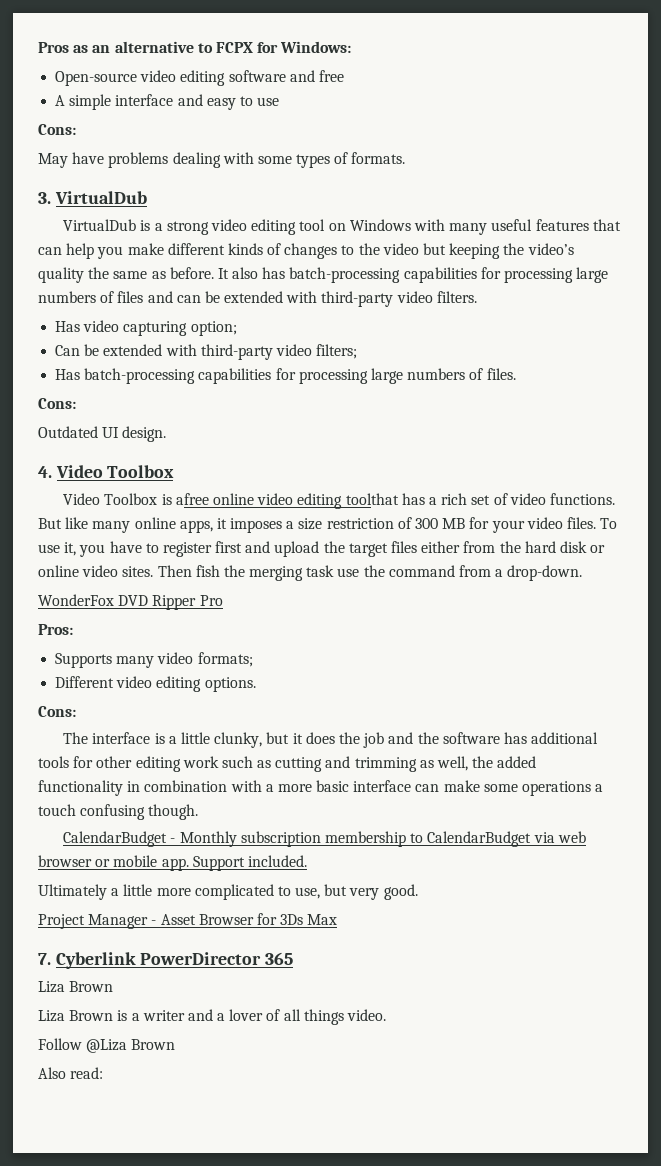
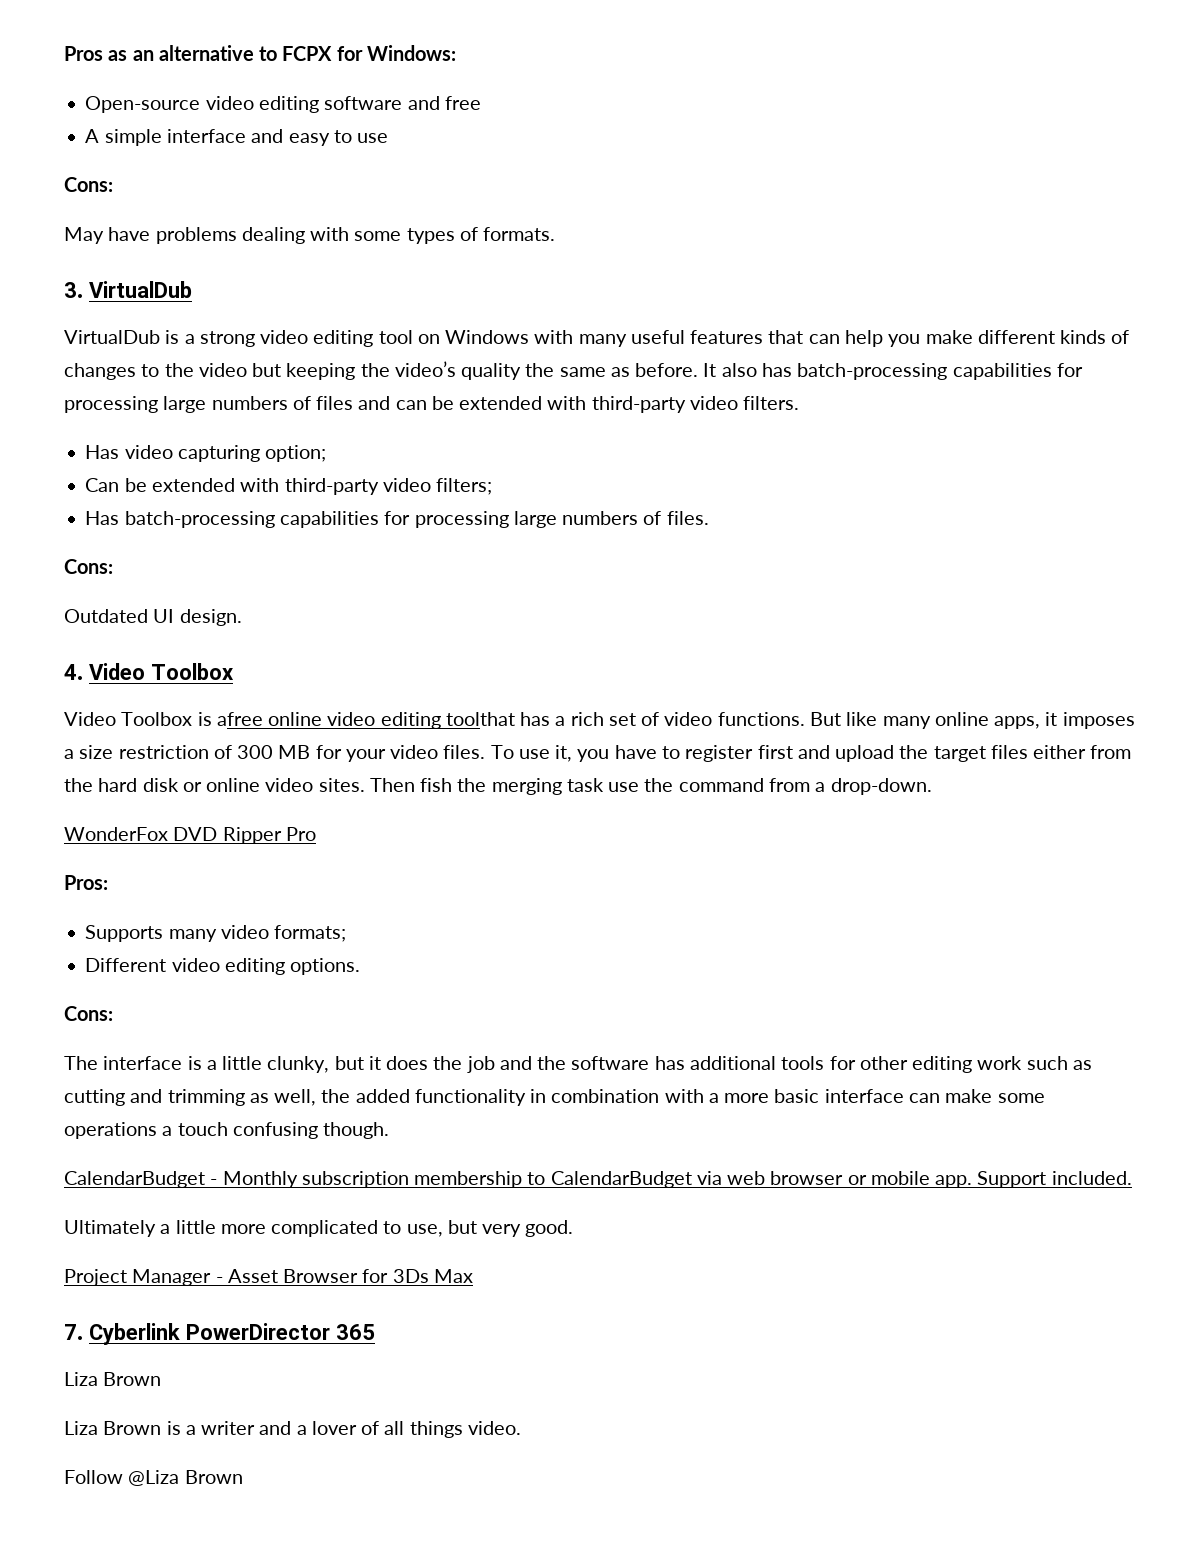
- Also read:

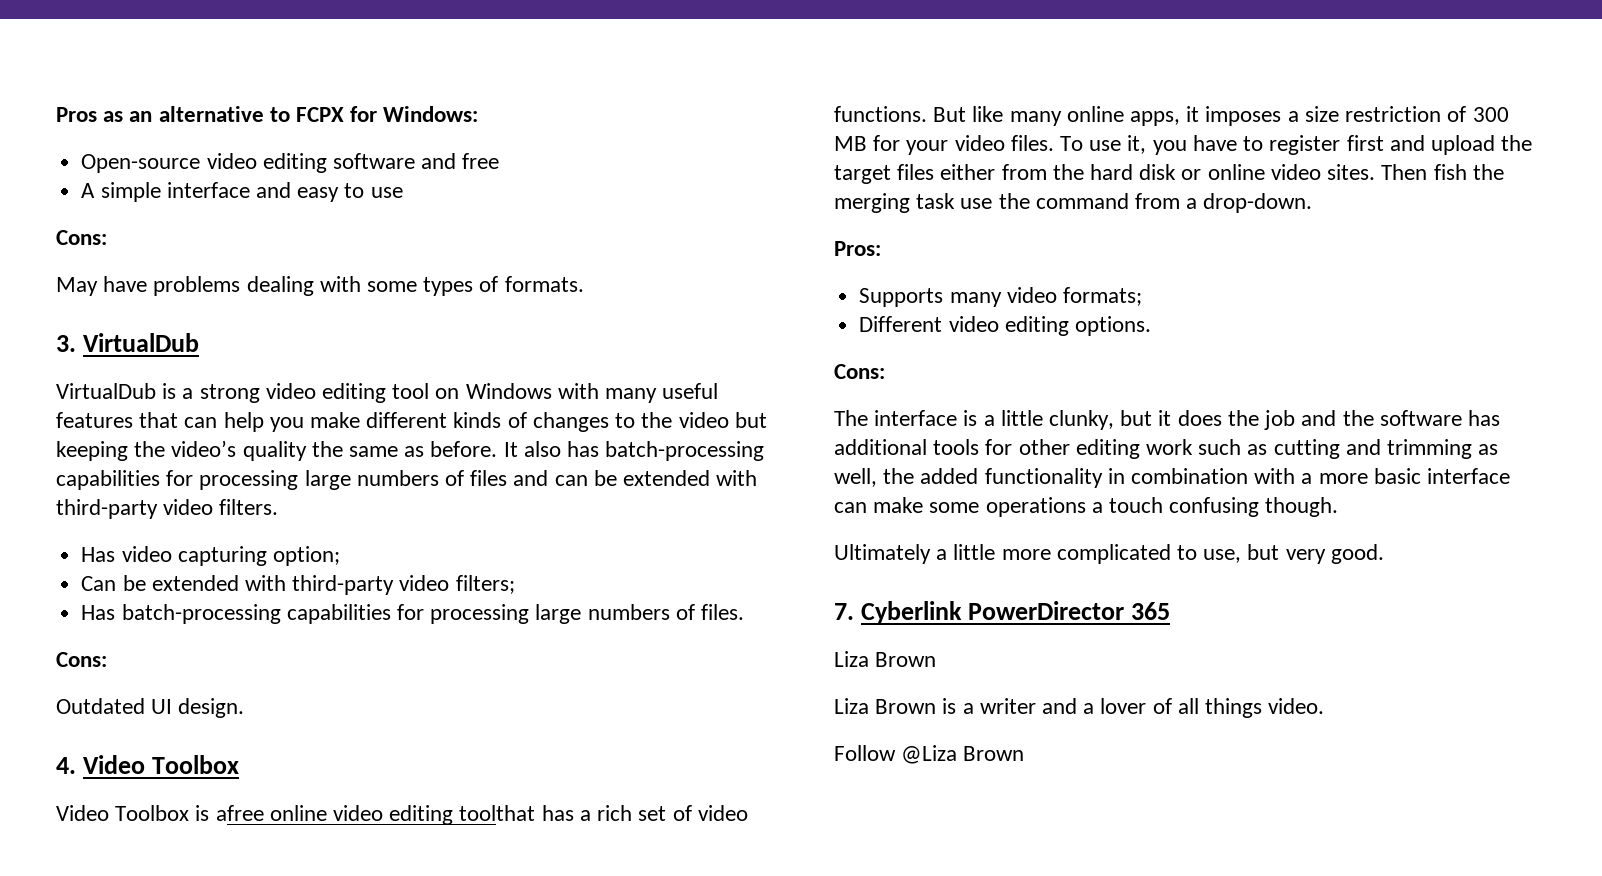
- WonderFox DVD Ripper Pro
- CalendarBudget - Monthly subscription membership to CalendarBudget via web browser or mobile app. Support included.
- Project Manager - Asset Browser for 3Ds Max

